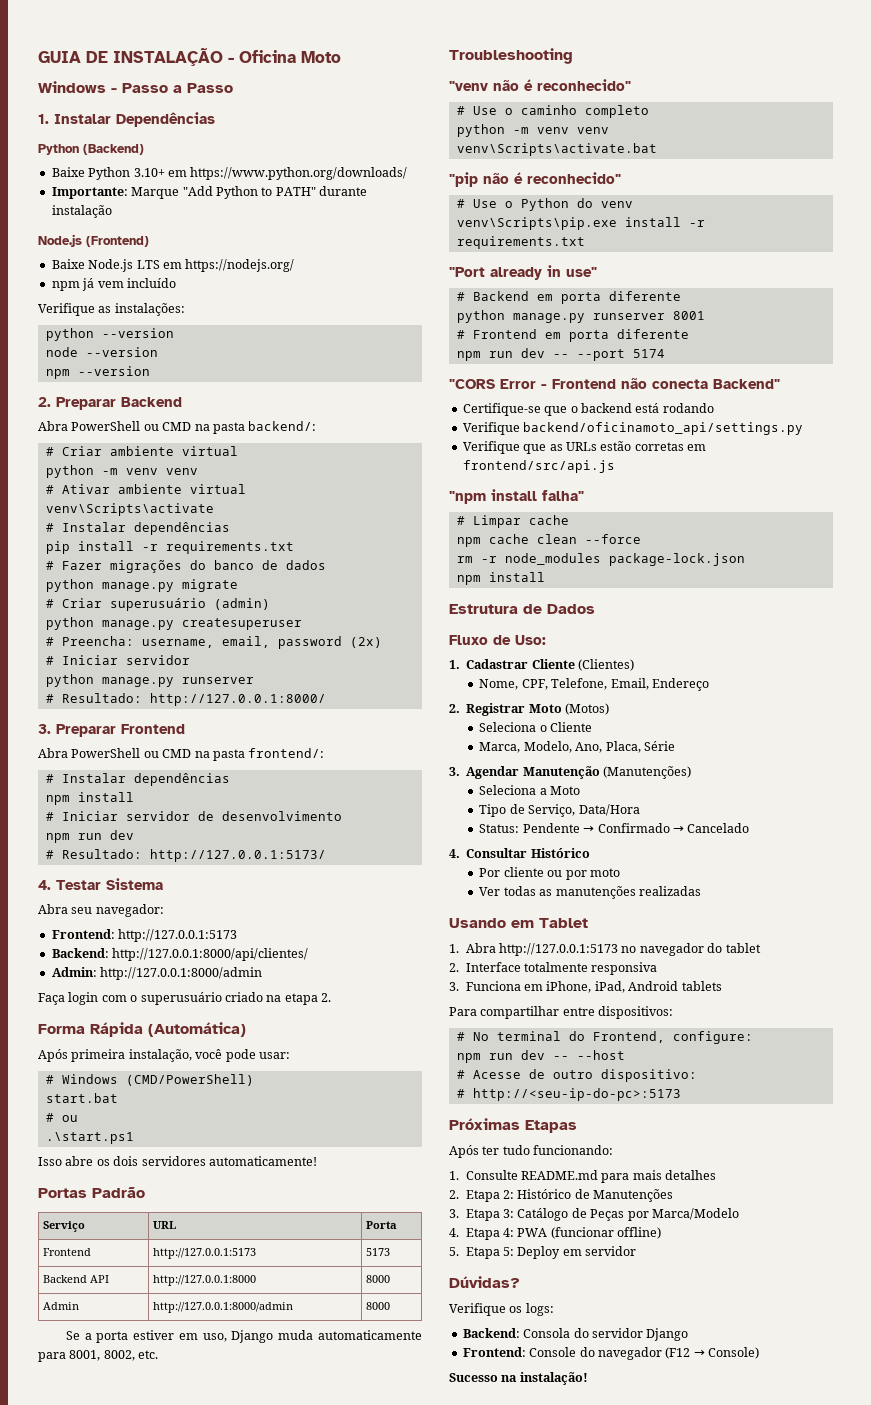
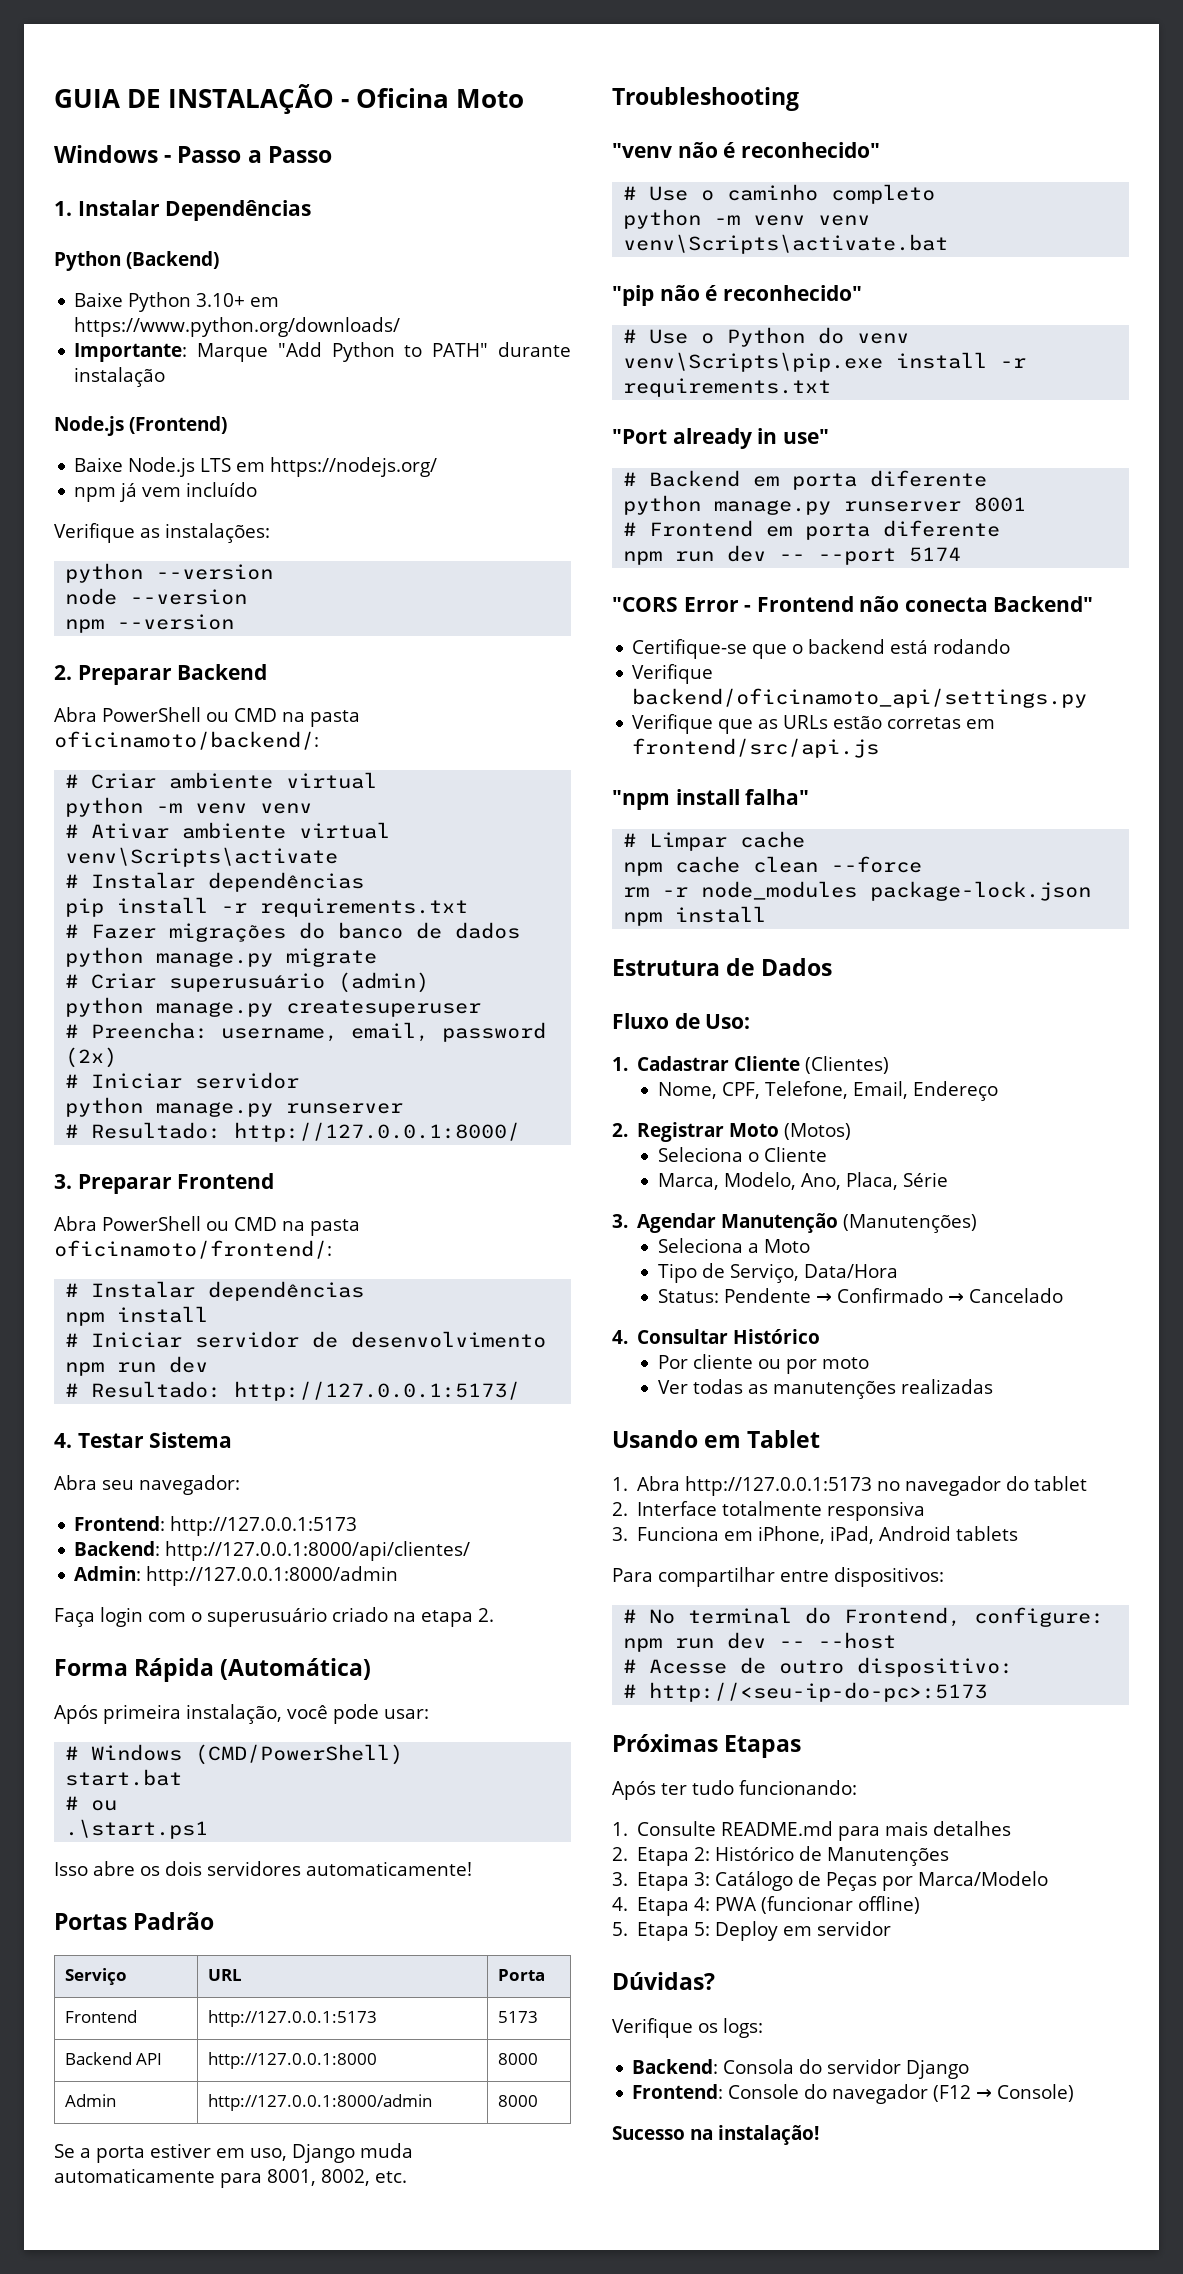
- Abra PowerShell ou CMD na pasta backend/:
+ Abra PowerShell ou CMD na pasta oficinamoto/backend/:
- Abra PowerShell ou CMD na pasta frontend/:
+ Abra PowerShell ou CMD na pasta oficinamoto/frontend/:

